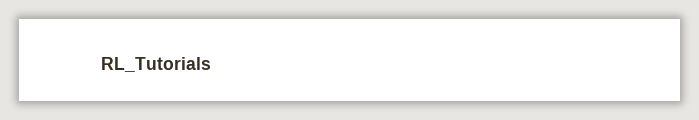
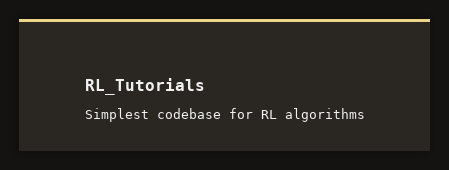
+ Simplest codebase for RL algorithms

